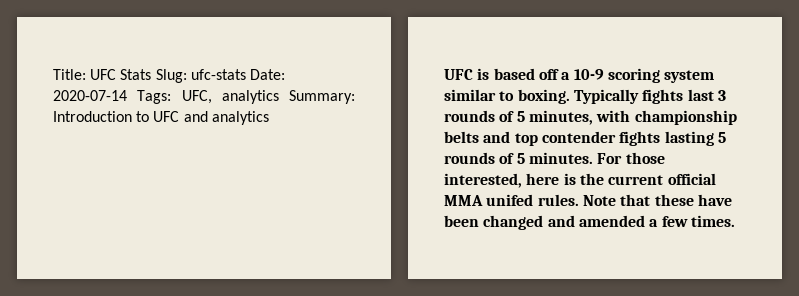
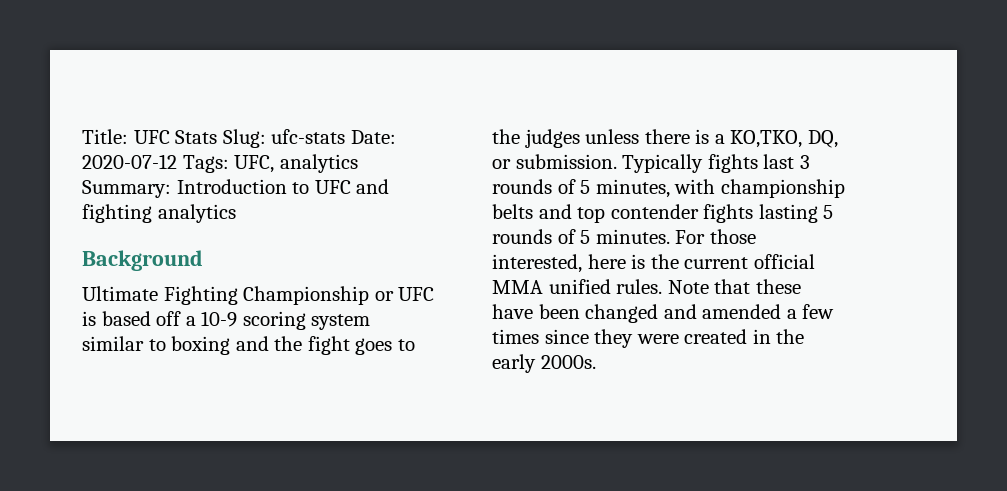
- Title: UFC Stats Slug: ufc-stats Date: 2020-07-14 Tags: UFC, analytics Summary: Introduction to UFC and analytics
+ Title: UFC Stats Slug: ufc-stats Date: 2020-07-12 Tags: UFC, analytics Summary: Introduction to UFC and fighting analytics
- UFC is based off a 10-9 scoring system similar to boxing.
+ Background
+ Ultimate Fighting Championship or UFC is based off a 10-9 scoring system similar to boxing and the fight goes to the judges unless there is a KO,TKO, DQ, or submission.
- For those interested, here is the current official MMA unifed rules.
+ For those interested, here is the current official MMA unified rules.
- Note that these have been changed and amended a few times.
+ Note that these have been changed and amended a few times since they were created in the early 2000s.

